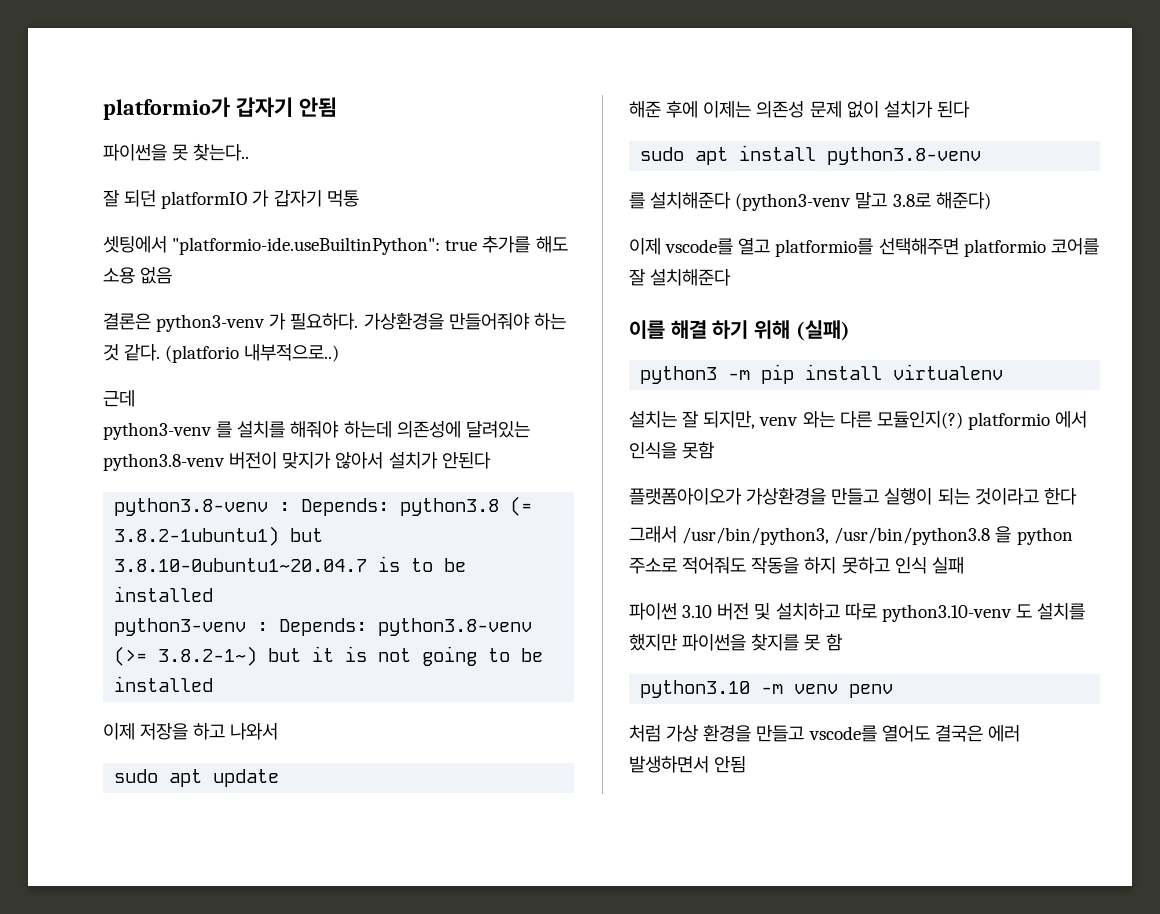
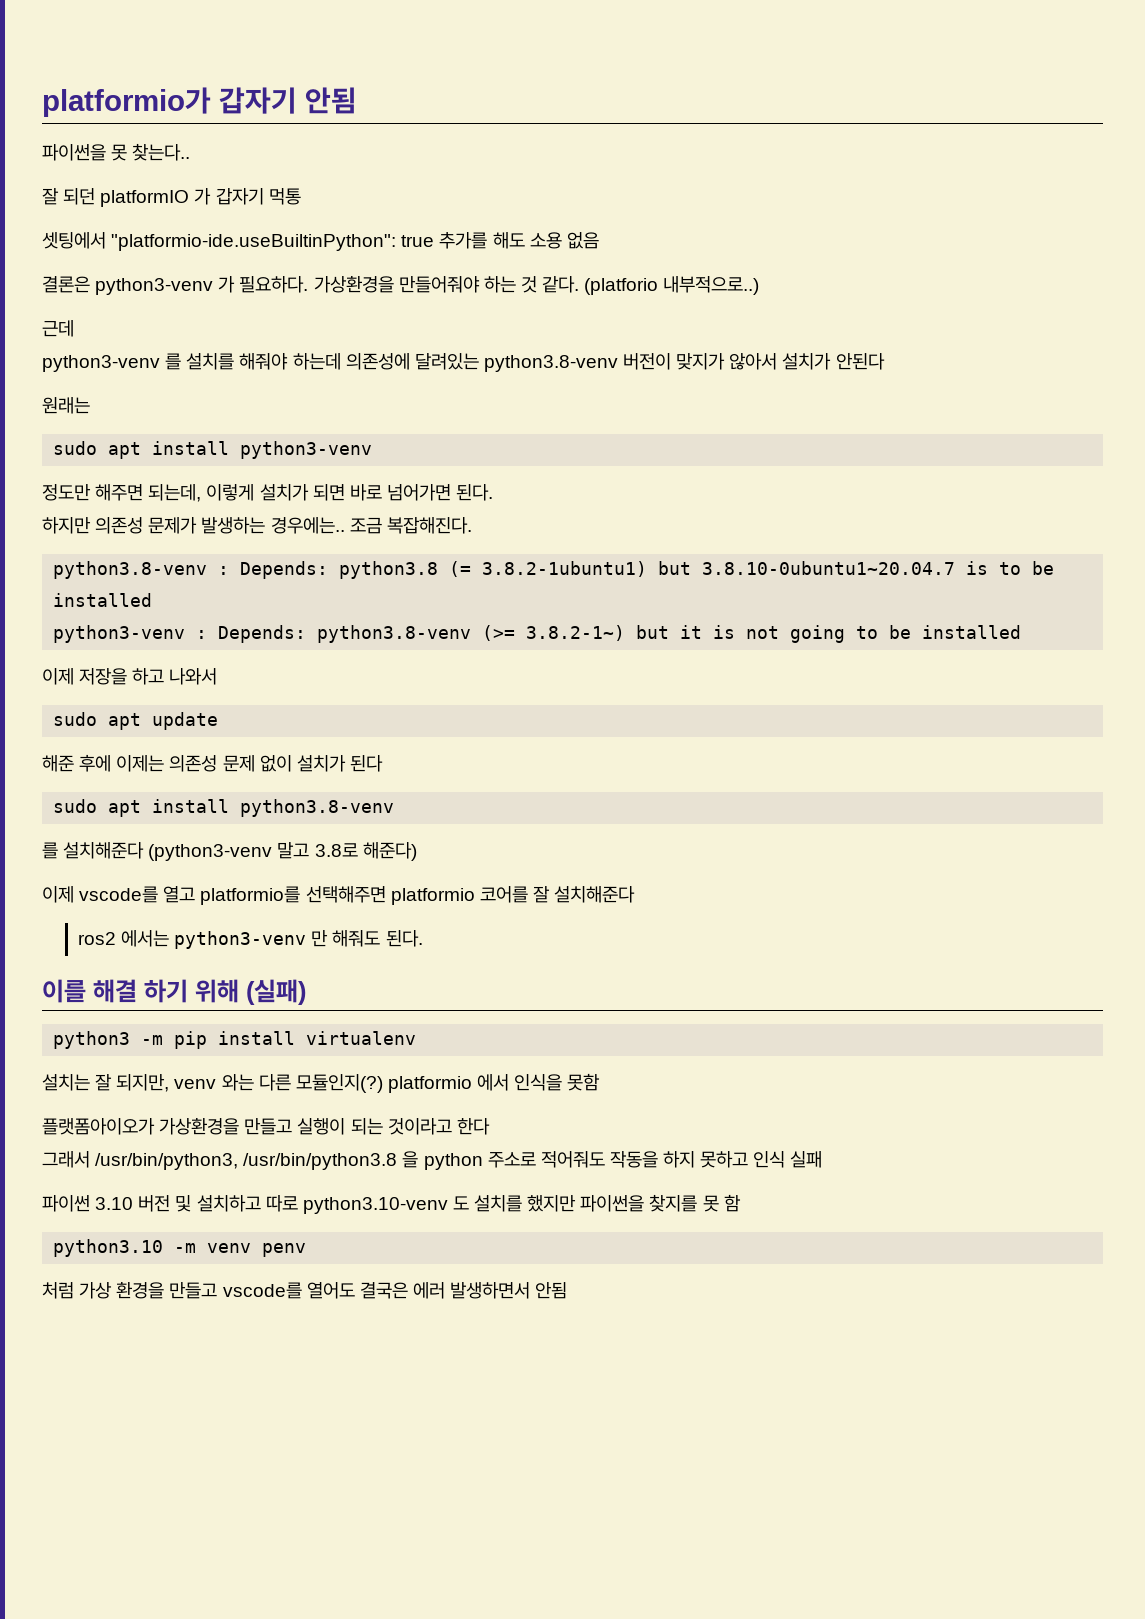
+ 원래는
+ sudo apt install python3-venv
+ 정도만 해주면 되는데, 이렇게 설치가 되면 바로 넘어가면 된다.
+ 하지만 의존성 문제가 발생하는 경우에는.. 조금 복잡해진다.
+ ros2 에서는 python3-venv 만 해줘도 된다.

